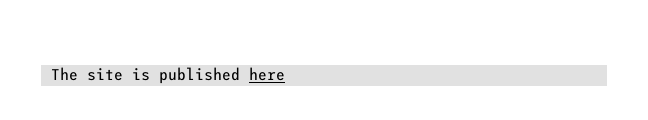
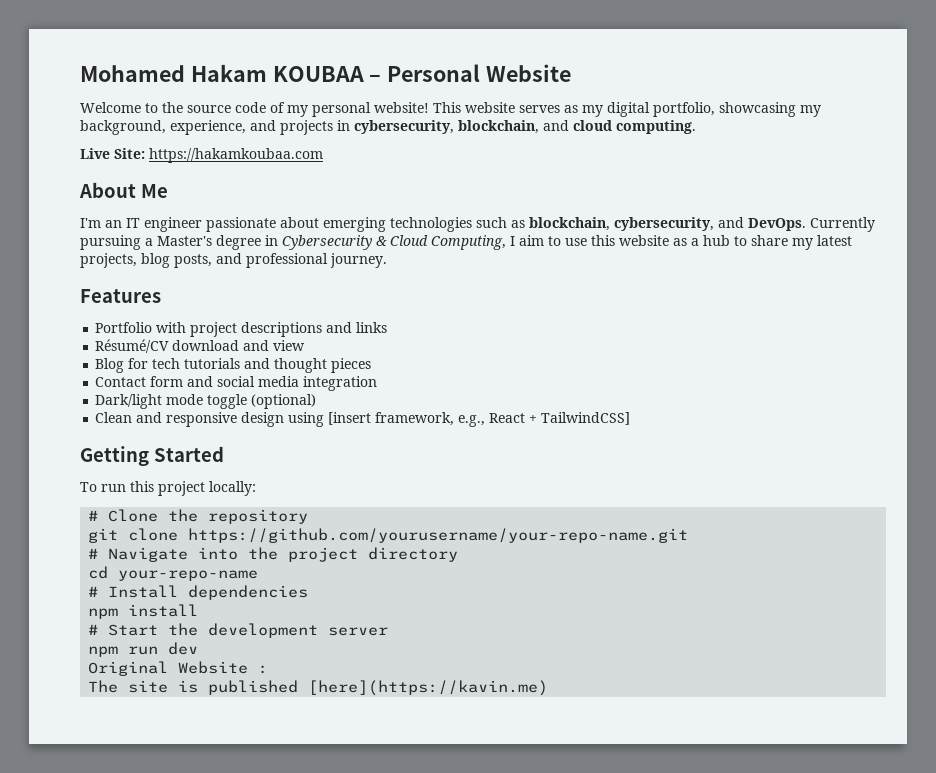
+ Mohamed Hakam KOUBAA – Personal Website
+ Welcome to the source code of my personal website! This website serves as my digital portfolio, showcasing my background, experience, and projects in cybersecurity, blockchain, and cloud computing.
+ Live Site: https://hakamkoubaa.com
+ About Me
+ I'm an IT engineer passionate about emerging technologies such as blockchain, cybersecurity, and DevOps. Currently pursuing a Master's degree in Cybersecurity & Cloud Computing, I aim to use this website as a hub to share my latest projects, blog posts, and professional journey.
+ Features
+ Portfolio with project descriptions and links
+ Résumé/CV download and view
+ Blog for tech tutorials and thought pieces
+ Contact form and social media integration
+ Dark/light mode toggle (optional)
+ Clean and responsive design using [insert framework, e.g., React + TailwindCSS]
+ Getting Started
+ To run this project locally:
+ # Clone the repository
+ git clone https://github.com/yourusername/your-repo-name.git
+ # Navigate into the project directory
+ cd your-repo-name
+ # Install dependencies
+ npm install
+ # Start the development server
+ npm run dev
+ Original Website :
- The site is published here
+ The site is published [here](https://kavin.me)

